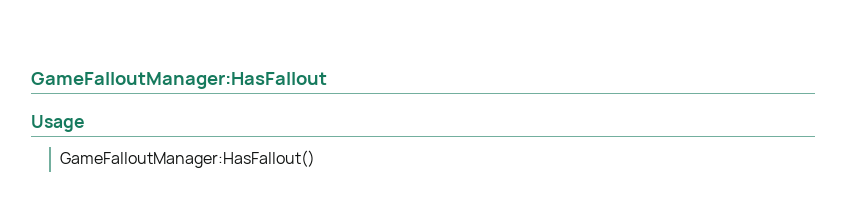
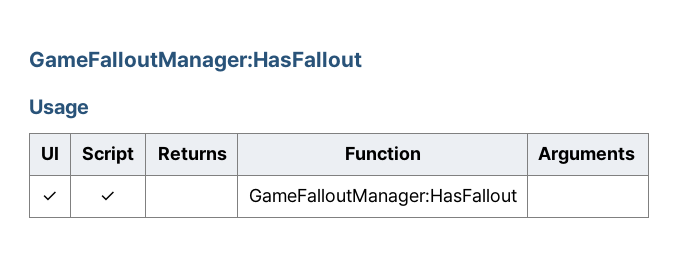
- GameFalloutManager:HasFallout()
+ UI | Script | Returns | Function | Arguments
+ ✓ | ✓ | | GameFalloutManager:HasFallout |

